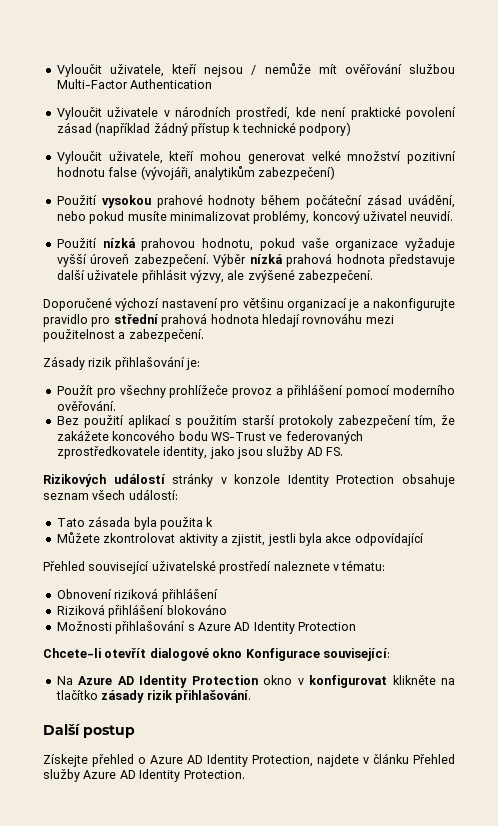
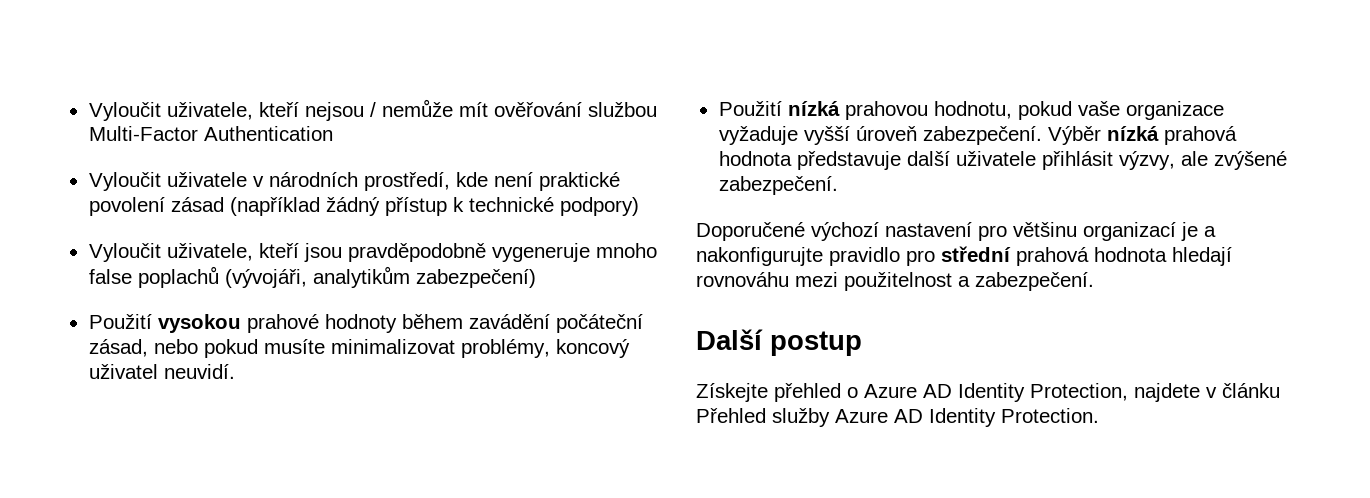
- Vyloučit uživatele, kteří mohou generovat velké množství pozitivní hodnotu false (vývojáři, analytikům zabezpečení)
+ Vyloučit uživatele, kteří jsou pravděpodobně vygeneruje mnoho false poplachů (vývojáři, analytikům zabezpečení)
- Použití vysokou prahové hodnoty během počáteční zásad uvádění, nebo pokud musíte minimalizovat problémy, koncový uživatel neuvidí.
+ Použití vysokou prahové hodnoty během zavádění počáteční zásad, nebo pokud musíte minimalizovat problémy, koncový uživatel neuvidí.
- Zásady rizik přihlašování je:
- Použít pro všechny prohlížeče provoz a přihlášení pomocí moderního ověřování.
- Bez použití aplikací s použitím starší protokoly zabezpečení tím, že zakážete koncového bodu WS-Trust ve federovaných zprostředkovatele identity, jako jsou služby AD FS.
- Rizikových událostí stránky v konzole Identity Protection obsahuje seznam všech událostí:
- Tato zásada byla použita k
- Můžete zkontrolovat aktivity a zjistit, jestli byla akce odpovídající
- Přehled související uživatelské prostředí naleznete v tématu:
- Obnovení riziková přihlášení
- Riziková přihlášení blokováno
- Možnosti přihlašování s Azure AD Identity Protection
- Chcete-li otevřít dialogové okno Konfigurace související:
- Na Azure AD Identity Protection okno v konfigurovat klikněte na tlačítko zásady rizik přihlašování.

